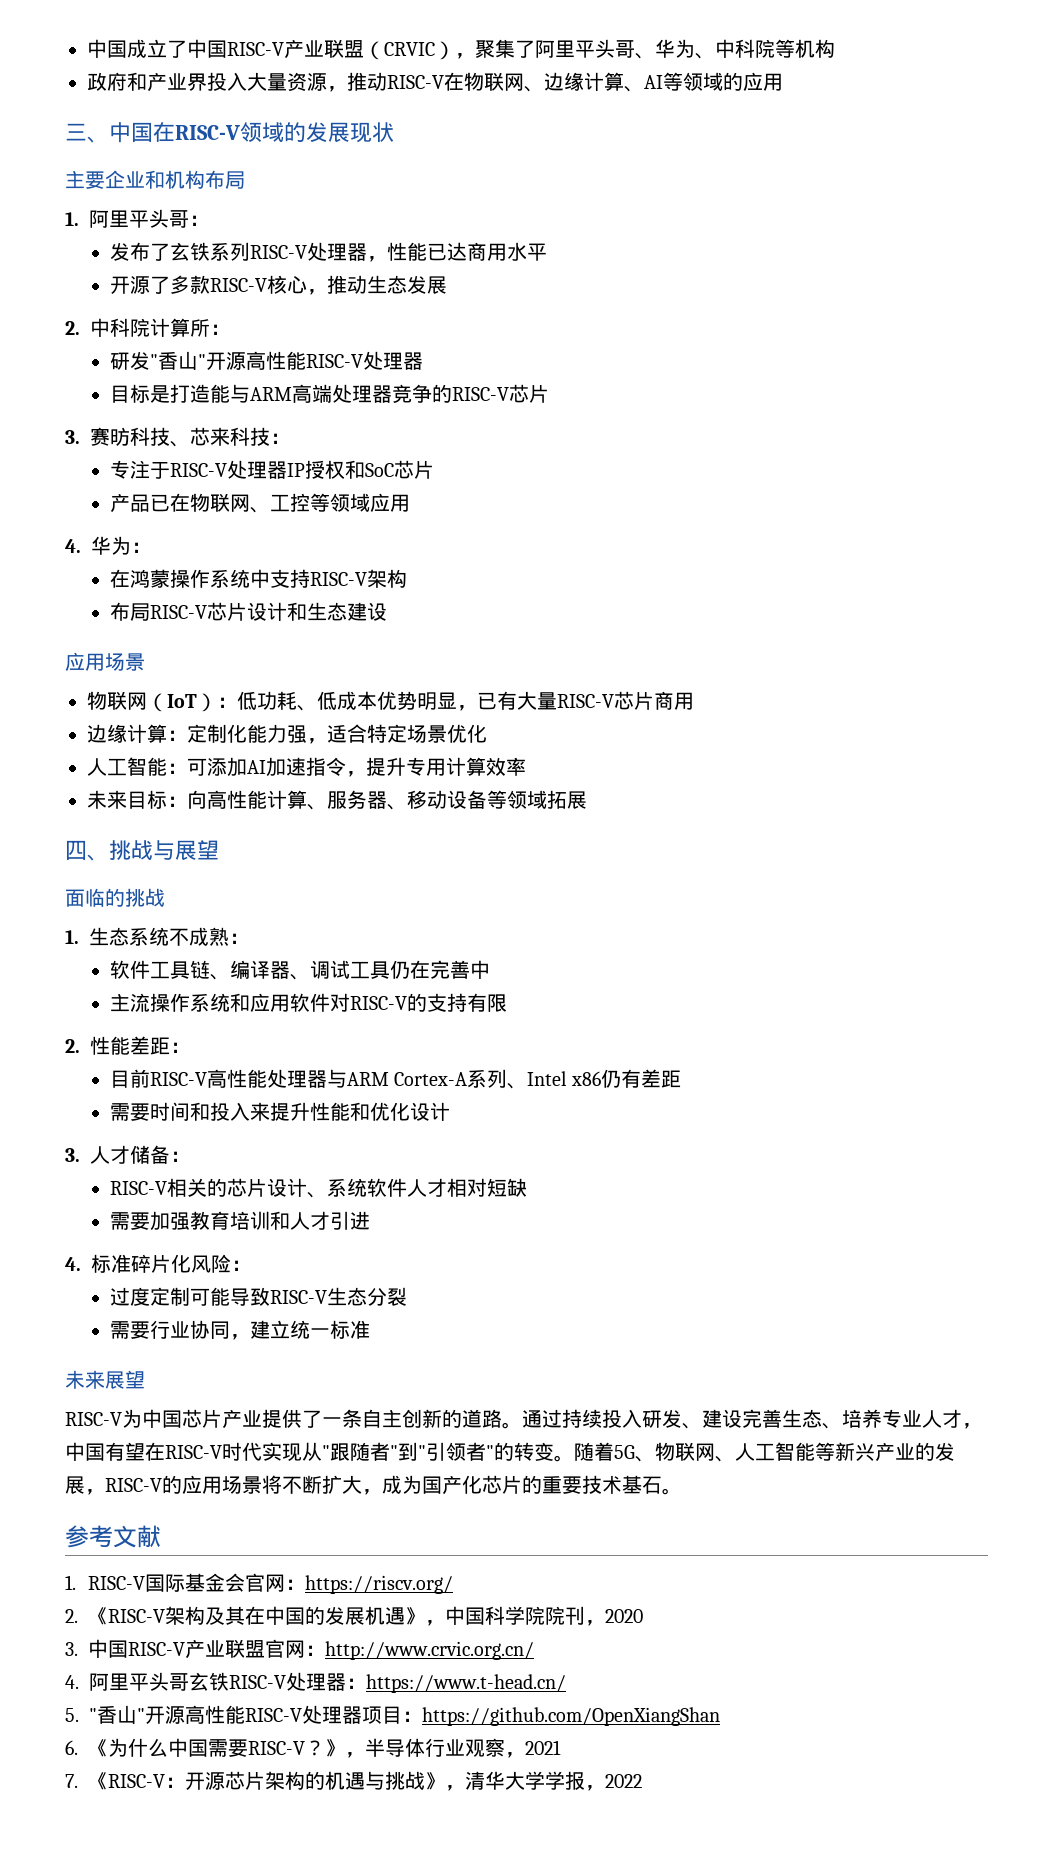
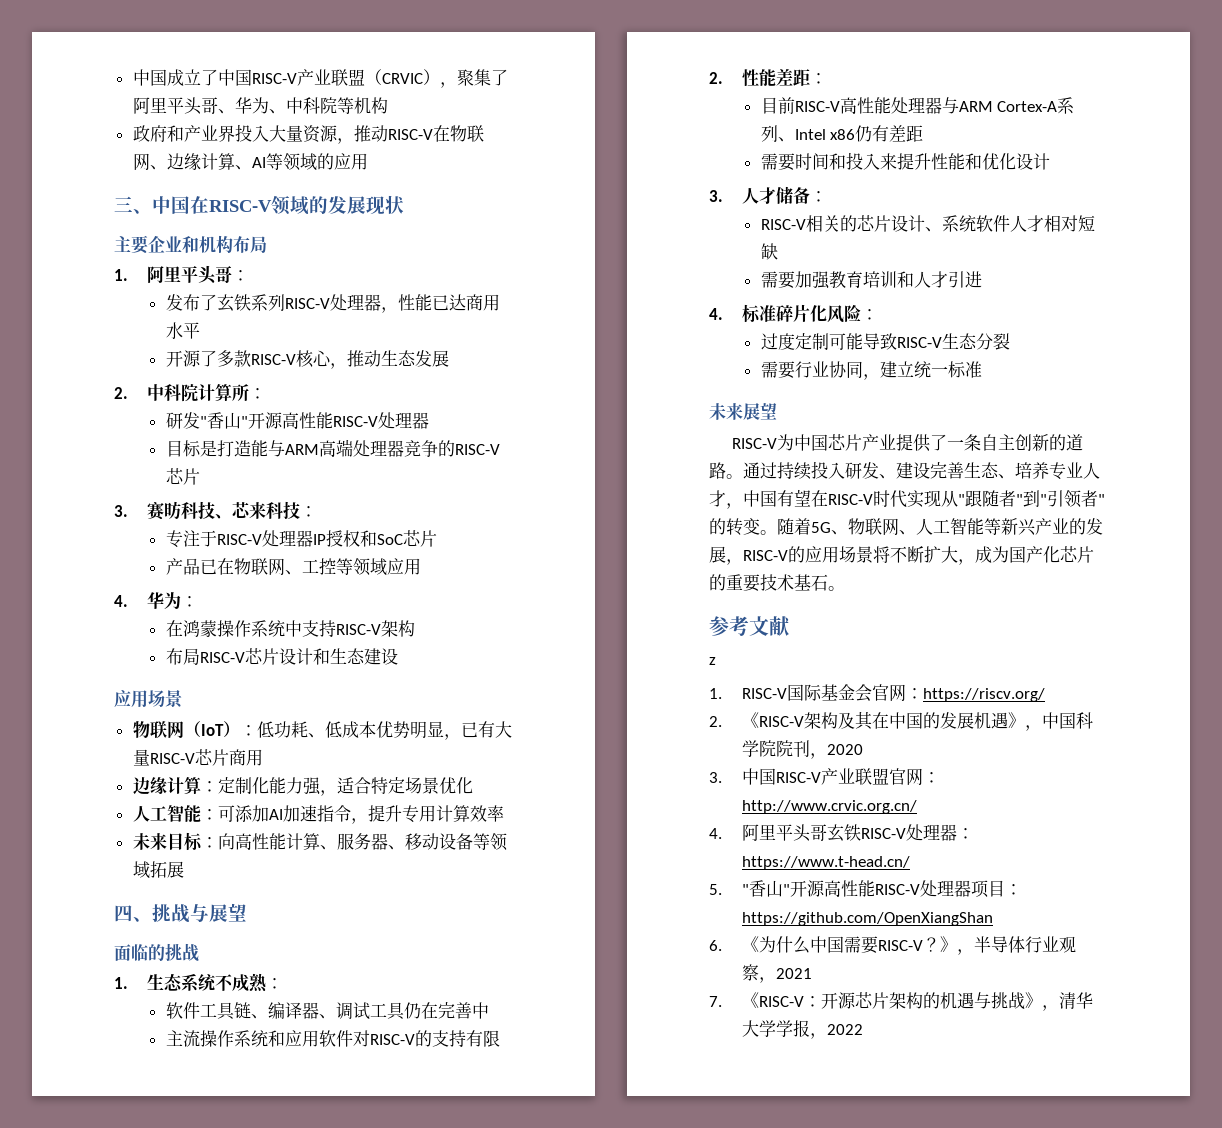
+ z

